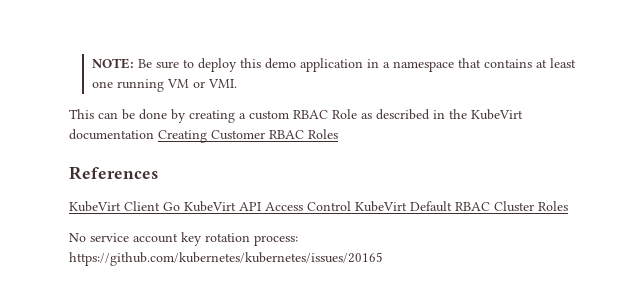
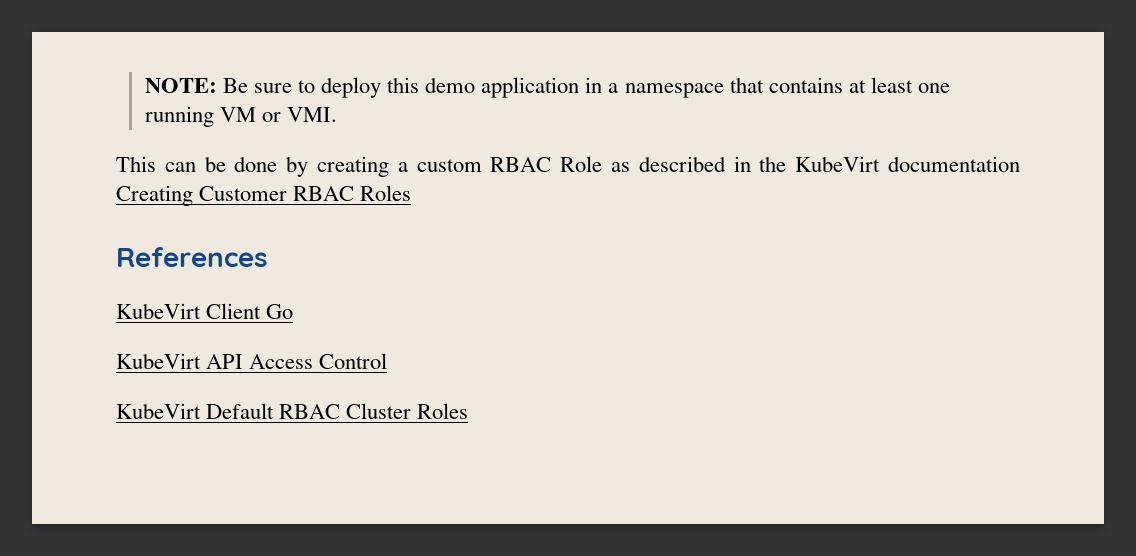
- KubeVirt Client Go KubeVirt API Access Control KubeVirt Default RBAC Cluster Roles
+ KubeVirt Client Go
+ KubeVirt API Access Control
+ KubeVirt Default RBAC Cluster Roles
- No service account key rotation process: https://github.com/kubernetes/kubernetes/issues/20165

